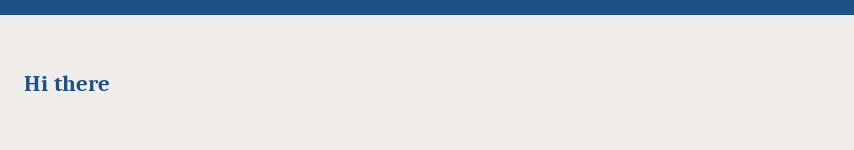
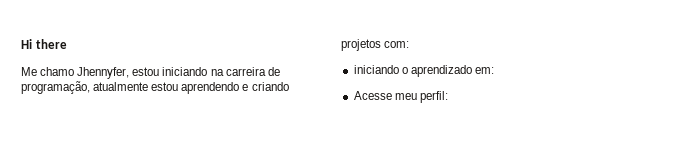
+ Me chamo Jhennyfer, estou iniciando na carreira de programação, atualmente estou aprendendo e criando projetos com:
+ iniciando o aprendizado em:
+ Acesse meu perfil:

